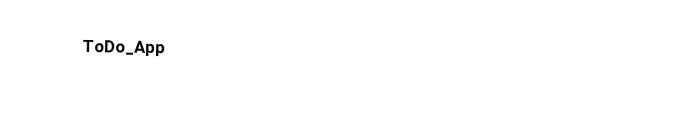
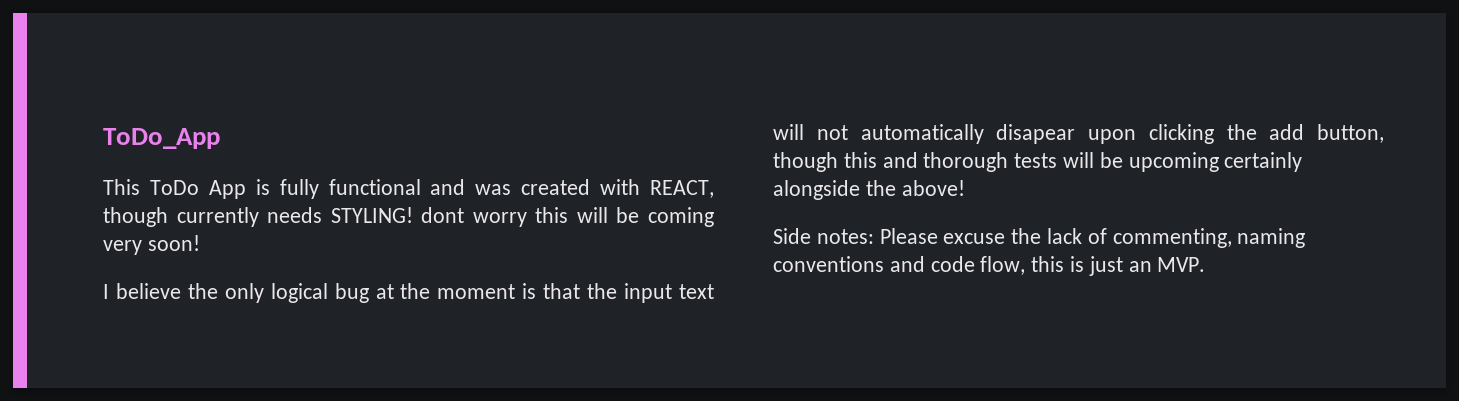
+ This ToDo App is fully functional and was created with REACT, though currently needs STYLING! dont worry this will be coming very soon!
+ I believe the only logical bug at the moment is that the input text will not automatically disapear upon clicking the add button, though this and thorough tests will be upcoming certainly alongside the above!
+ Side notes: Please excuse the lack of commenting, naming conventions and code flow, this is just an MVP.

